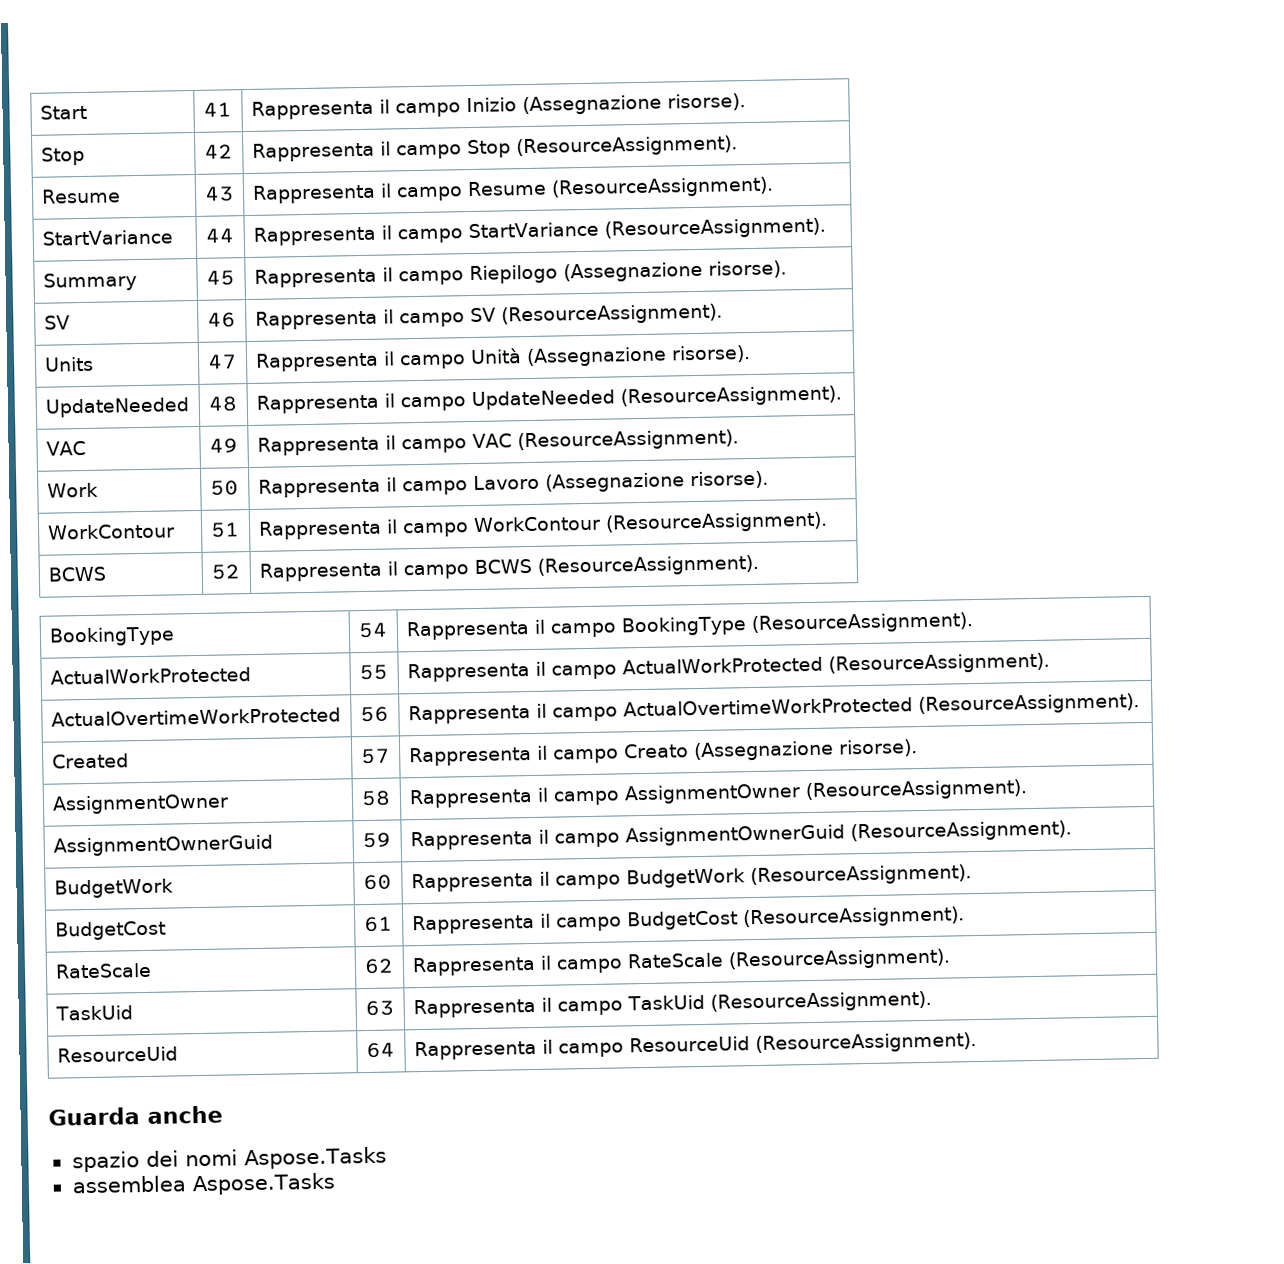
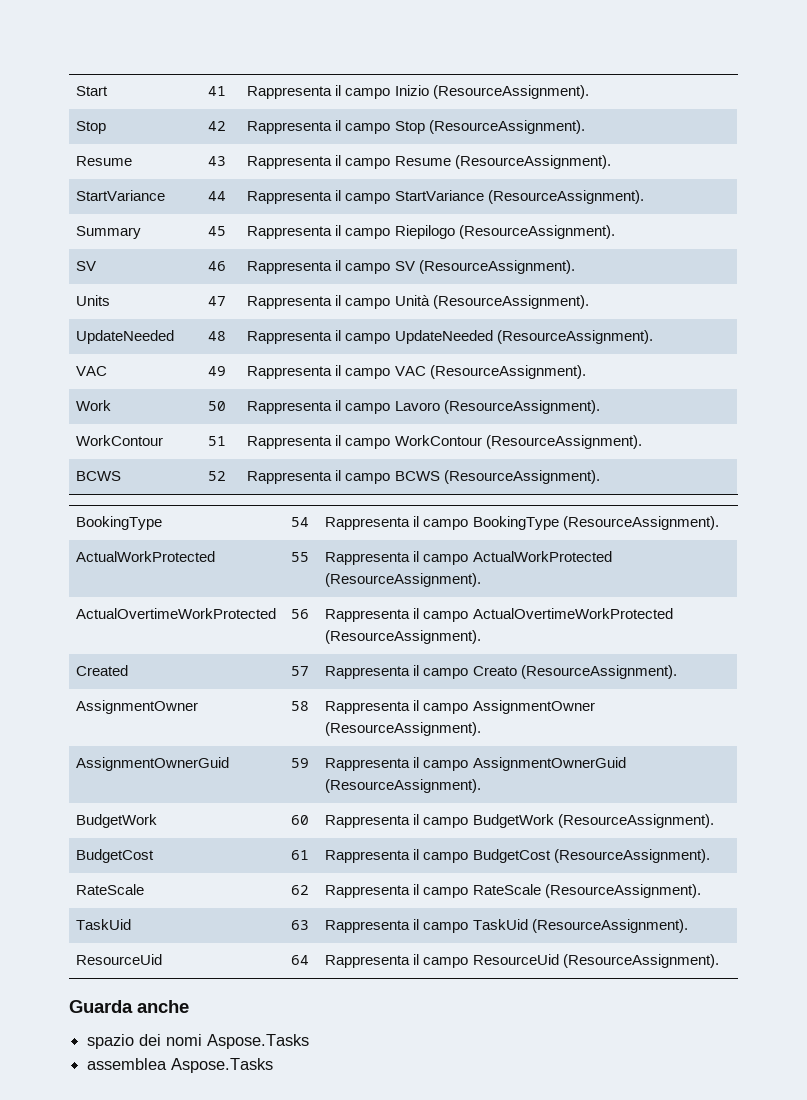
- Start | 41 | Rappresenta il campo Inizio (Assegnazione risorse).
+ Start | 41 | Rappresenta il campo Inizio (ResourceAssignment).
- Summary | 45 | Rappresenta il campo Riepilogo (Assegnazione risorse).
+ Summary | 45 | Rappresenta il campo Riepilogo (ResourceAssignment).
- Units | 47 | Rappresenta il campo Unità (Assegnazione risorse).
+ Units | 47 | Rappresenta il campo Unità (ResourceAssignment).
- Work | 50 | Rappresenta il campo Lavoro (Assegnazione risorse).
+ Work | 50 | Rappresenta il campo Lavoro (ResourceAssignment).
- Created | 57 | Rappresenta il campo Creato (Assegnazione risorse).
+ Created | 57 | Rappresenta il campo Creato (ResourceAssignment).

